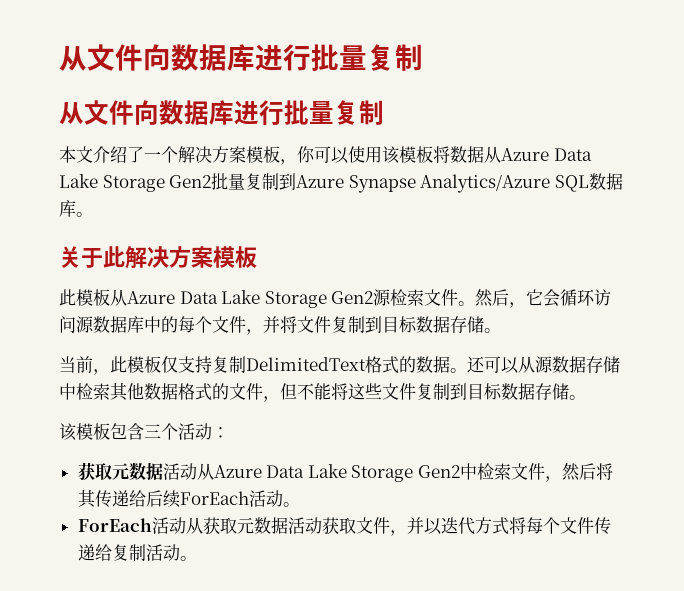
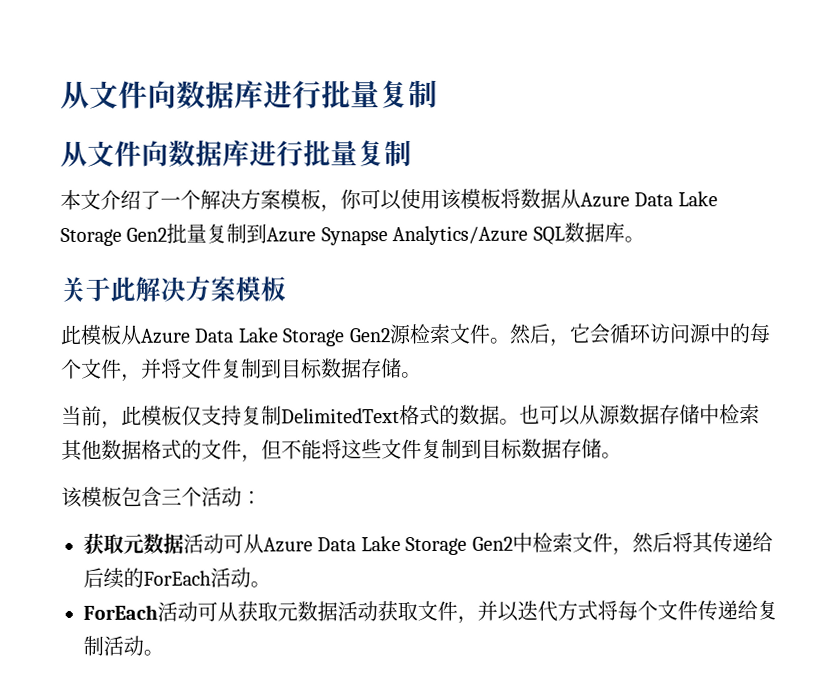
- 然后，它会循环访问源数据库中的每个文件，并将文件复制到目标数据存储。
+ 然后，它会循环访问源中的每个文件，并将文件复制到目标数据存储。
- 还可以从源数据存储中检索其他数据格式的文件，但不能将这些文件复制到目标数据存储。
+ 也可以从源数据存储中检索其他数据格式的文件，但不能将这些文件复制到目标数据存储。
- 获取元数据活动从Azure Data Lake Storage Gen2中检索文件，然后将其传递给后续ForEach活动。
+ 获取元数据活动可从Azure Data Lake Storage Gen2中检索文件，然后将其传递给后续的ForEach活动。
- ForEach活动从获取元数据活动获取文件，并以迭代方式将每个文件传递给复制活动。
+ ForEach活动可从获取元数据活动获取文件，并以迭代方式将每个文件传递给复制活动。

